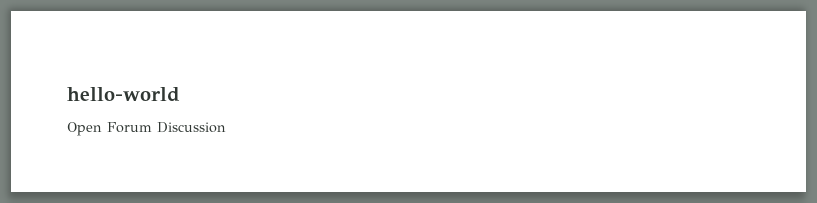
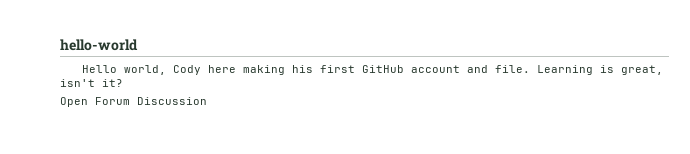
+ Hello world, Cody here making his first GitHub account and file. Learning is great, isn't it?

